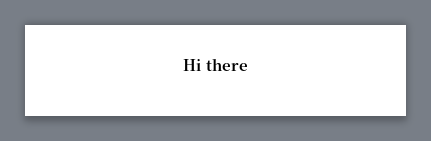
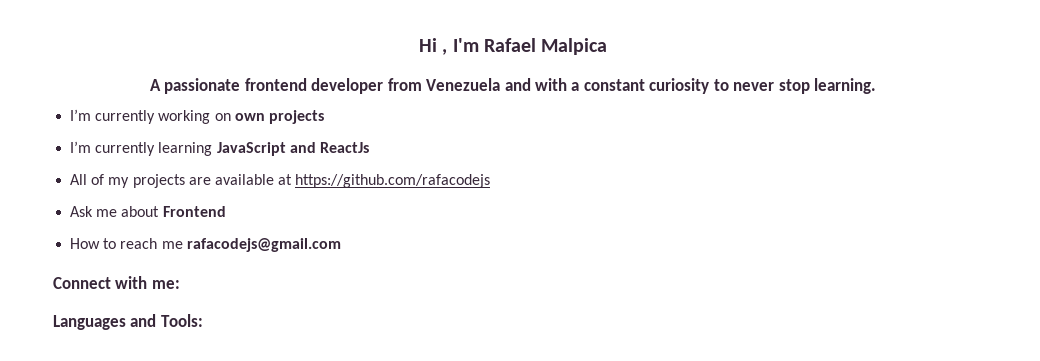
- Hi there
+ Hi , I'm Rafael Malpica
+ A passionate frontend developer from Venezuela and with a constant curiosity to never stop learning.
+ I’m currently working on own projects
+ I’m currently learning JavaScript and ReactJs
+ All of my projects are available at https://github.com/rafacodejs
+ Ask me about Frontend
+ How to reach me rafacodejs@gmail.com
+ Connect with me:
+ Languages and Tools:

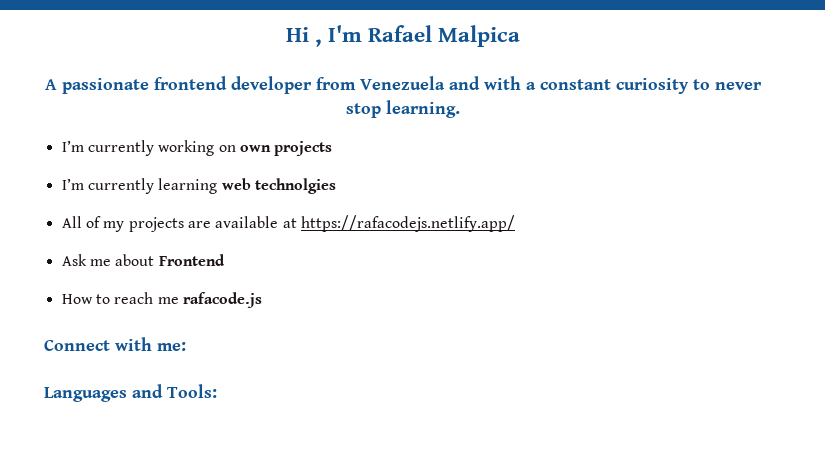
- I’m currently learning JavaScript and ReactJs
+ I’m currently learning web technolgies
- All of my projects are available at https://github.com/rafacodejs
+ All of my projects are available at https://rafacodejs.netlify.app/
- How to reach me rafacodejs@gmail.com
+ How to reach me rafacode.js

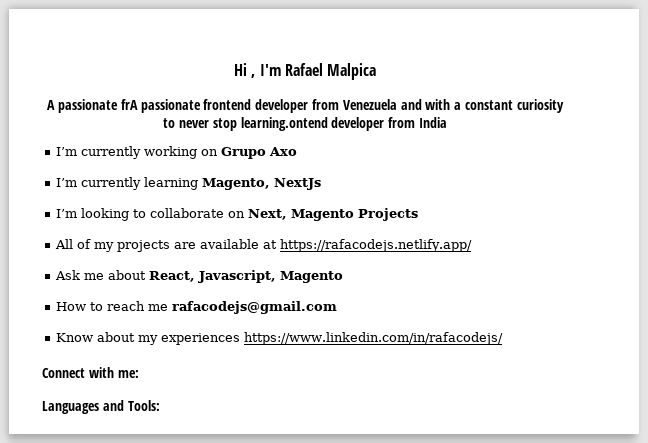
- A passionate frontend developer from Venezuela and with a constant curiosity to never stop learning.
+ A passionate frA passionate frontend developer from Venezuela and with a constant curiosity to never stop learning.ontend developer from India
- I’m currently working on own projects
+ I’m currently working on Grupo Axo
- I’m currently learning web technolgies
+ I’m currently learning Magento, NextJs
+ I’m looking to collaborate on Next, Magento Projects
- Ask me about Frontend
+ Ask me about React, Javascript, Magento
- How to reach me rafacode.js
+ How to reach me rafacodejs@gmail.com
+ Know about my experiences https://www.linkedin.com/in/rafacodejs/

